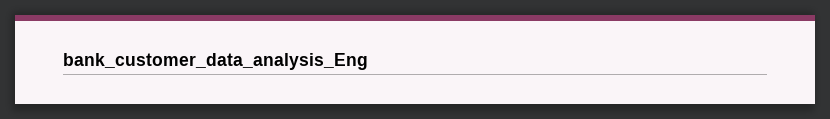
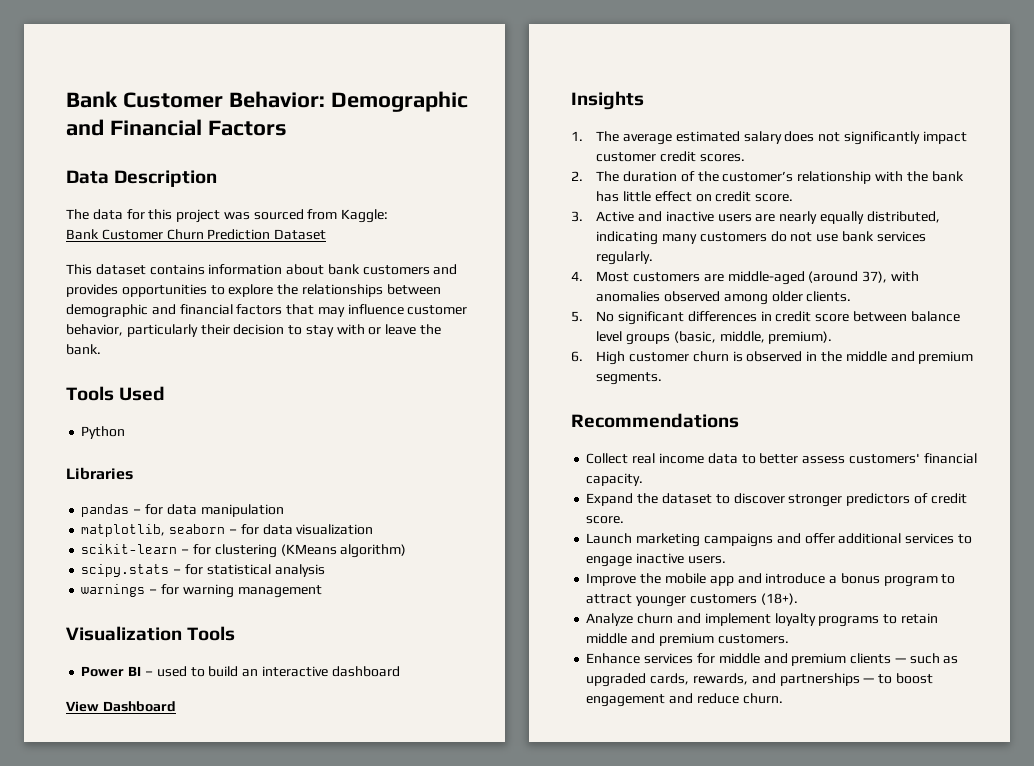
- bank_customer_data_analysis_Eng
+ Bank Customer Behavior: Demographic and Financial Factors
+ Data Description
+ The data for this project was sourced from Kaggle:
+ Bank Customer Churn Prediction Dataset
+ This dataset contains information about bank customers and provides opportunities to explore the relationships between demographic and financial factors that may influence customer behavior, particularly their decision to stay with or leave the bank.
+ Tools Used
+ Python
+ Libraries
+ pandas – for data manipulation
+ matplotlib, seaborn – for data visualization
+ scikit-learn – for clustering (KMeans algorithm)
+ scipy.stats – for statistical analysis
+ warnings – for warning management
+ Visualization Tools
+ Power BI – used to build an interactive dashboard
+ View Dashboard
+ Insights
+ 1. The average estimated salary does not significantly impact customer credit scores.
+ 2. The duration of the customer’s relationship with the bank has little effect on credit score.
+ 3. Active and inactive users are nearly equally distributed, indicating many customers do not use bank services regularly.
+ 4. Most customers are middle-aged (around 37), with anomalies observed among older clients.
+ 5. No significant differences in credit score between balance level groups (basic, middle, premium).
+ 6. High customer churn is observed in the middle and premium segments.
+ Recommendations
+ Collect real income data to better assess customers' financial capacity.
+ Expand the dataset to discover stronger predictors of credit score.
+ Launch marketing campaigns and offer additional services to engage inactive users.
+ Improve the mobile app and introduce a bonus program to attract younger customers (18+).
+ Analyze churn and implement loyalty programs to retain middle and premium customers.
+ Enhance services for middle and premium clients — such as upgraded cards, rewards, and partnerships — to boost engagement and reduce churn.

